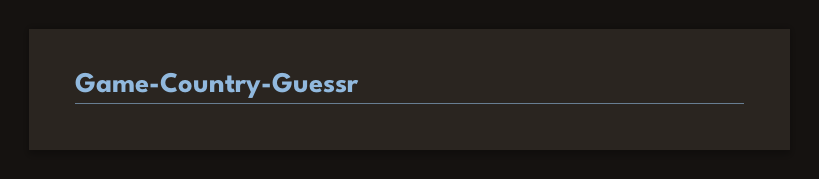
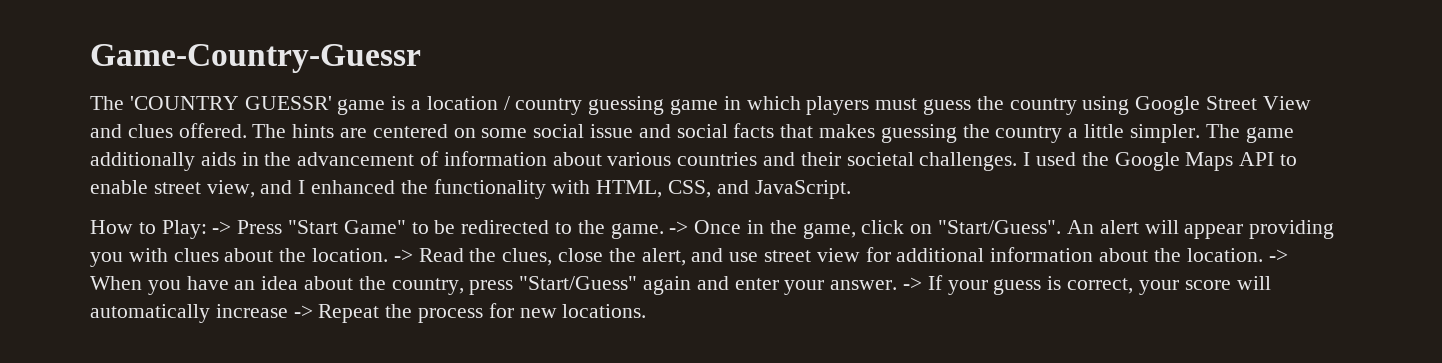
+ The 'COUNTRY GUESSR' game is a location / country guessing game in which players must guess the country using Google Street View and clues offered. The hints are centered on some social issue and social facts that makes guessing the country a little simpler. The game additionally aids in the advancement of information about various countries and their societal challenges. I used the Google Maps API to enable street view, and I enhanced the functionality with HTML, CSS, and JavaScript.
+ How to Play: -> Press "Start Game" to be redirected to the game. -> Once in the game, click on "Start/Guess". An alert will appear providing you with clues about the location. -> Read the clues, close the alert, and use street view for additional information about the location. -> When you have an idea about the country, press "Start/Guess" again and enter your answer. -> If your guess is correct, your score will automatically increase -> Repeat the process for new locations.

